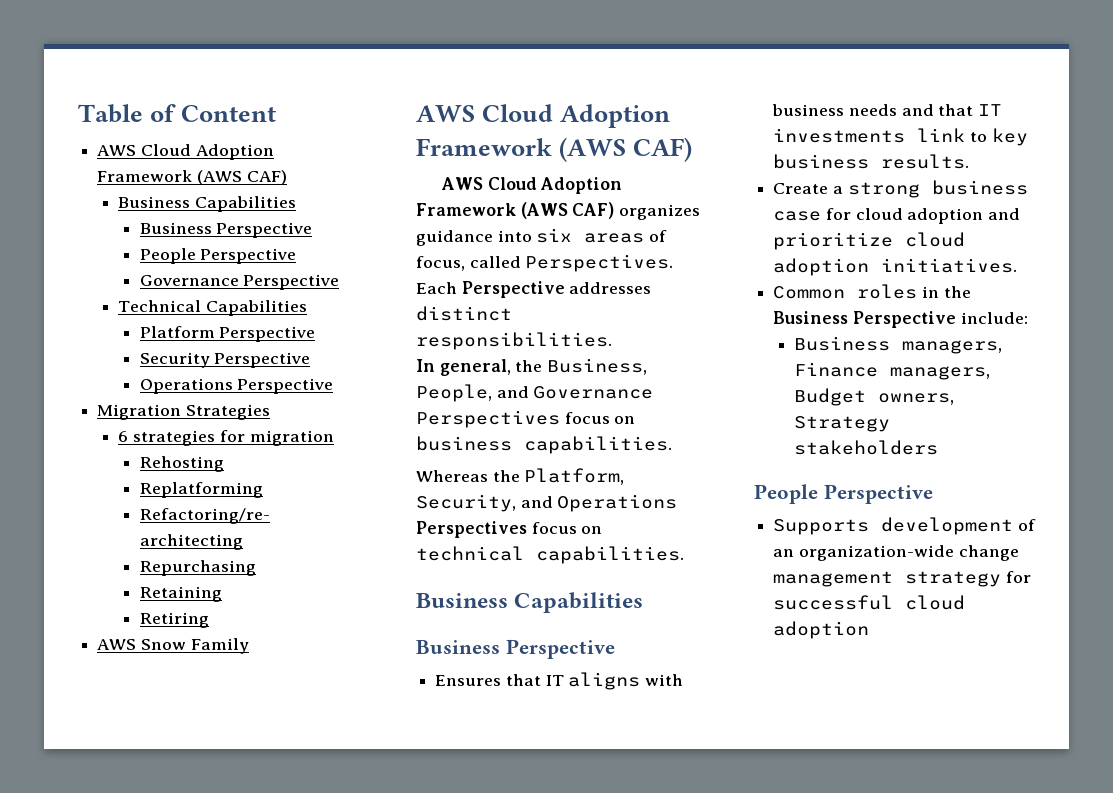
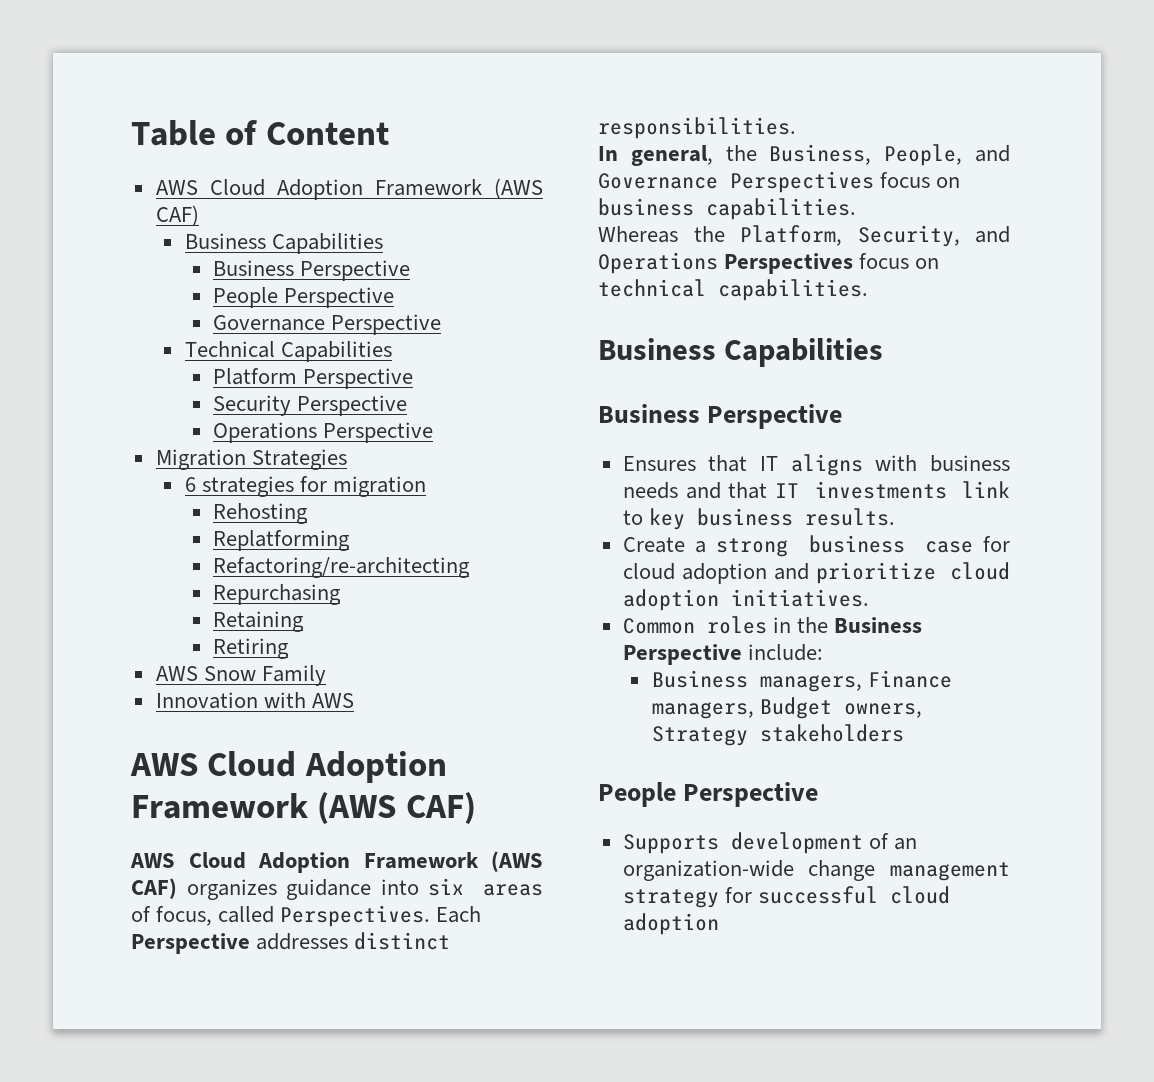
+ Innovation with AWS

